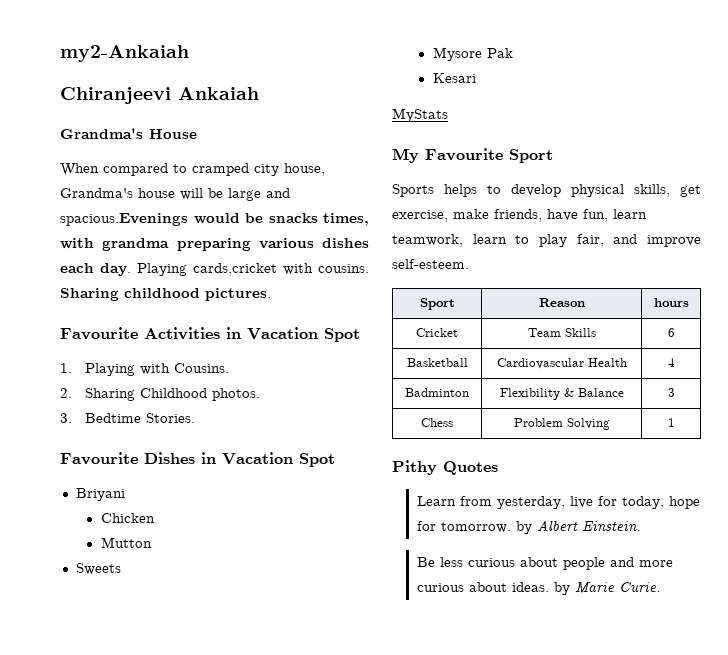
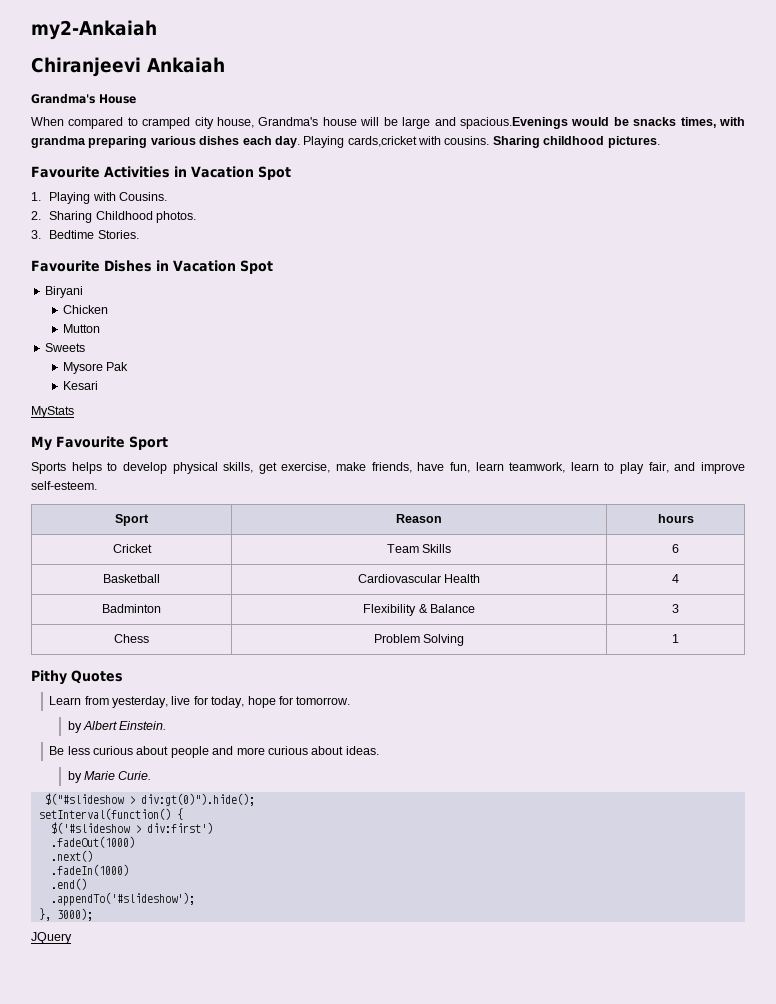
- Briyani
+ Biryani
- Learn from yesterday, live for today, hope for tomorrow. by Albert Einstein.
+ Learn from yesterday, live for today, hope for tomorrow.
+ by Albert Einstein.
- Be less curious about people and more curious about ideas. by Marie Curie.
+ Be less curious about people and more curious about ideas.
+ by Marie Curie.
+ $("#slideshow > div:gt(0)").hide();
+ setInterval(function() {
+ $('#slideshow > div:first')
+ .fadeOut(1000)
+ .next()
+ .fadeIn(1000)
+ .end()
+ .appendTo('#slideshow');
+ }, 3000);
+ JQuery

